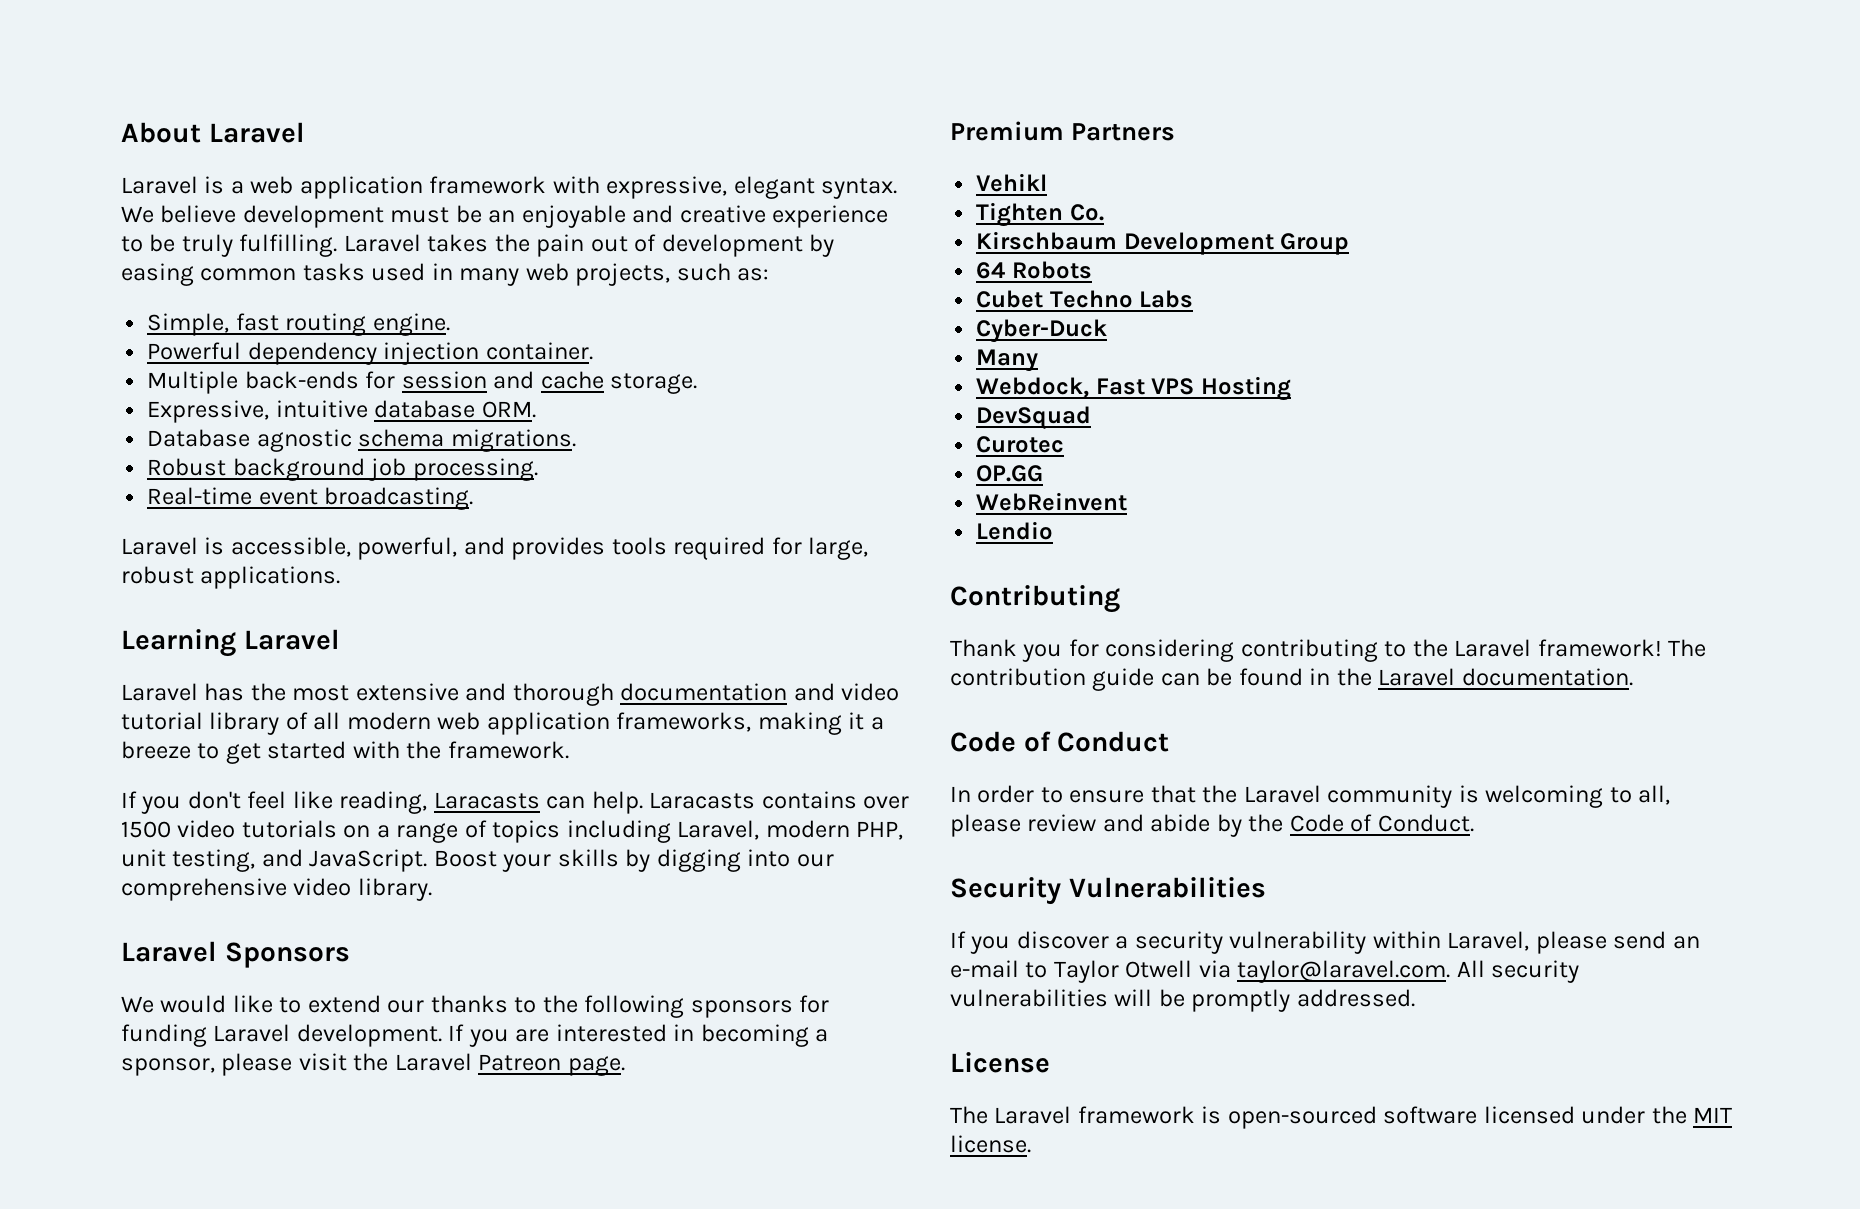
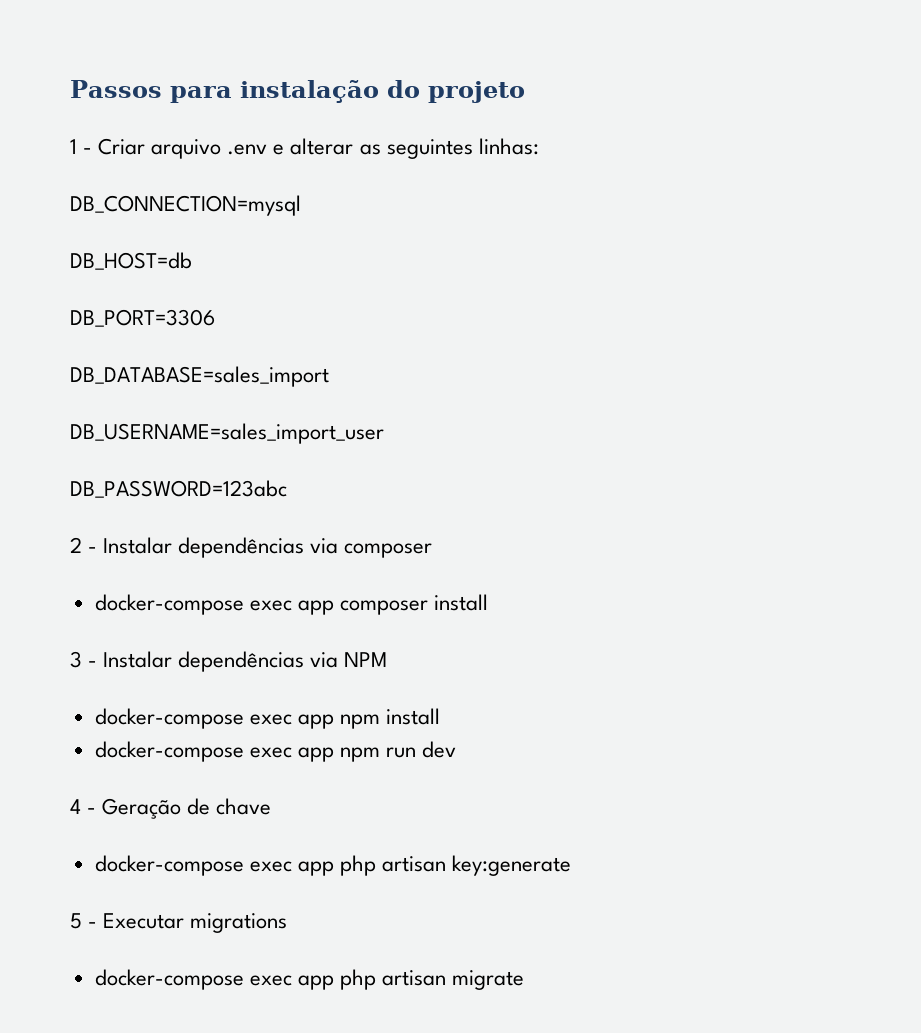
- About Laravel
- Laravel is a web application framework with expressive, elegant syntax. We believe development must be an enjoyable and creative experience to be truly fulfilling. Laravel takes the pain out of development by easing common tasks used in many web projects, such as:
- Simple, fast routing engine.
- Powerful dependency injection container.
- Multiple back-ends for session and cache storage.
- Expressive, intuitive database ORM.
- Database agnostic schema migrations.
- Robust background job processing.
- Real-time event broadcasting.
- Laravel is accessible, powerful, and provides tools required for large, robust applications.
- Learning Laravel
- Laravel has the most extensive and thorough documentation and video tutorial library of all modern web application frameworks, making it a breeze to get started with the framework.
- If you don't feel like reading, Laracasts can help. Laracasts contains over 1500 video tutorials on a range of topics including Laravel, modern PHP, unit testing, and JavaScript. Boost your skills by digging into our comprehensive video library.
- Laravel Sponsors
- We would like to extend our thanks to the following sponsors for funding Laravel development. If you are interested in becoming a sponsor, please visit the Laravel Patreon page.
- Premium Partners
- Vehikl
- Tighten Co.
- Kirschbaum Development Group
- 64 Robots
- Cubet Techno Labs
- Cyber-Duck
- Many
- Webdock, Fast VPS Hosting
- DevSquad
- Curotec
- OP.GG
- WebReinvent
- Lendio
- Contributing
- Thank you for considering contributing to the Laravel framework! The contribution guide can be found in the Laravel documentation.
- Code of Conduct
- In order to ensure that the Laravel community is welcoming to all, please review and abide by the Code of Conduct.
- Security Vulnerabilities
- If you discover a security vulnerability within Laravel, please send an e-mail to Taylor Otwell via taylor@laravel.com. All security vulnerabilities will be promptly addressed.
- License
- The Laravel framework is open-sourced software licensed under the MIT license.
+ Passos para instalação do projeto
+ 1 - Criar arquivo .env e alterar as seguintes linhas:
+ DB_CONNECTION=mysql
+ DB_HOST=db
+ DB_PORT=3306
+ DB_DATABASE=sales_import
+ DB_USERNAME=sales_import_user
+ DB_PASSWORD=123abc
+ 2 - Instalar dependências via composer
+ docker-compose exec app composer install
+ 3 - Instalar dependências via NPM
+ docker-compose exec app npm install
+ docker-compose exec app npm run dev
+ 4 - Geração de chave
+ docker-compose exec app php artisan key:generate
+ 5 - Executar migrations
+ docker-compose exec app php artisan migrate

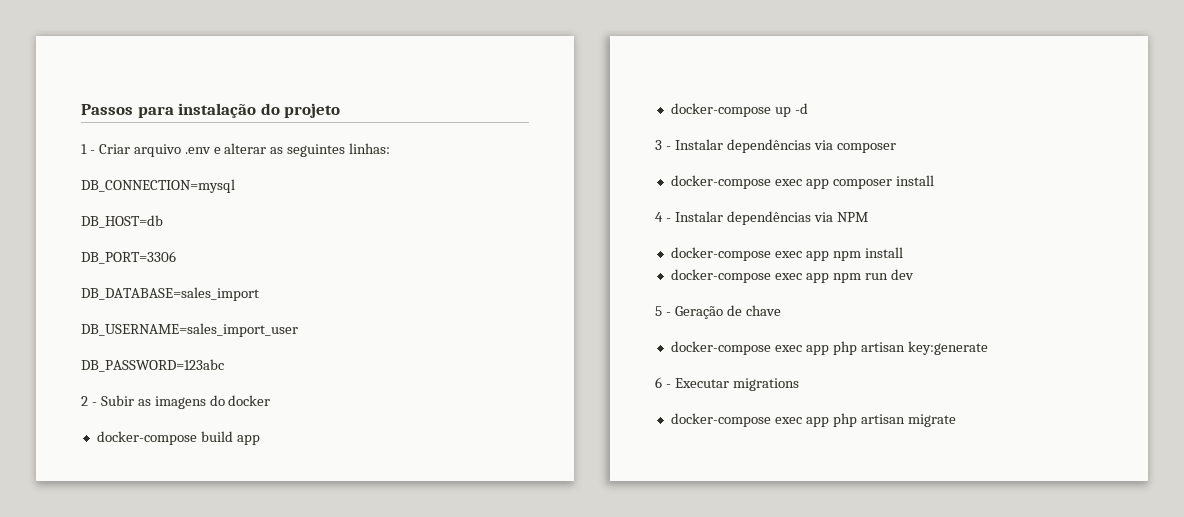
- 2 - Instalar dependências via composer
+ 2 - Subir as imagens do docker
+ docker-compose build app
+ docker-compose up -d
+ 3 - Instalar dependências via composer
- 3 - Instalar dependências via NPM
+ 4 - Instalar dependências via NPM
- 4 - Geração de chave
+ 5 - Geração de chave
- 5 - Executar migrations
+ 6 - Executar migrations

